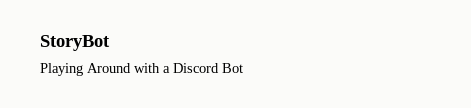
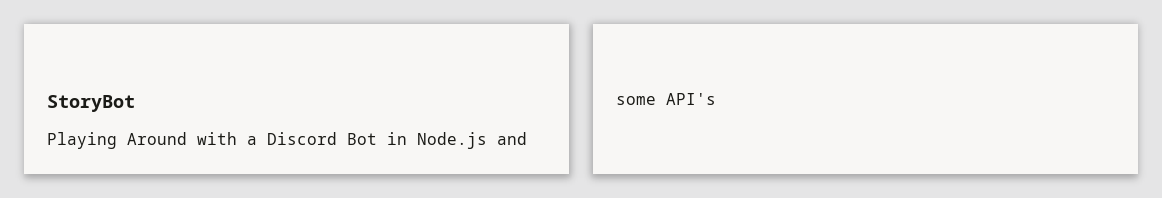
- Playing Around with a Discord Bot
+ Playing Around with a Discord Bot in Node.js and some API's

